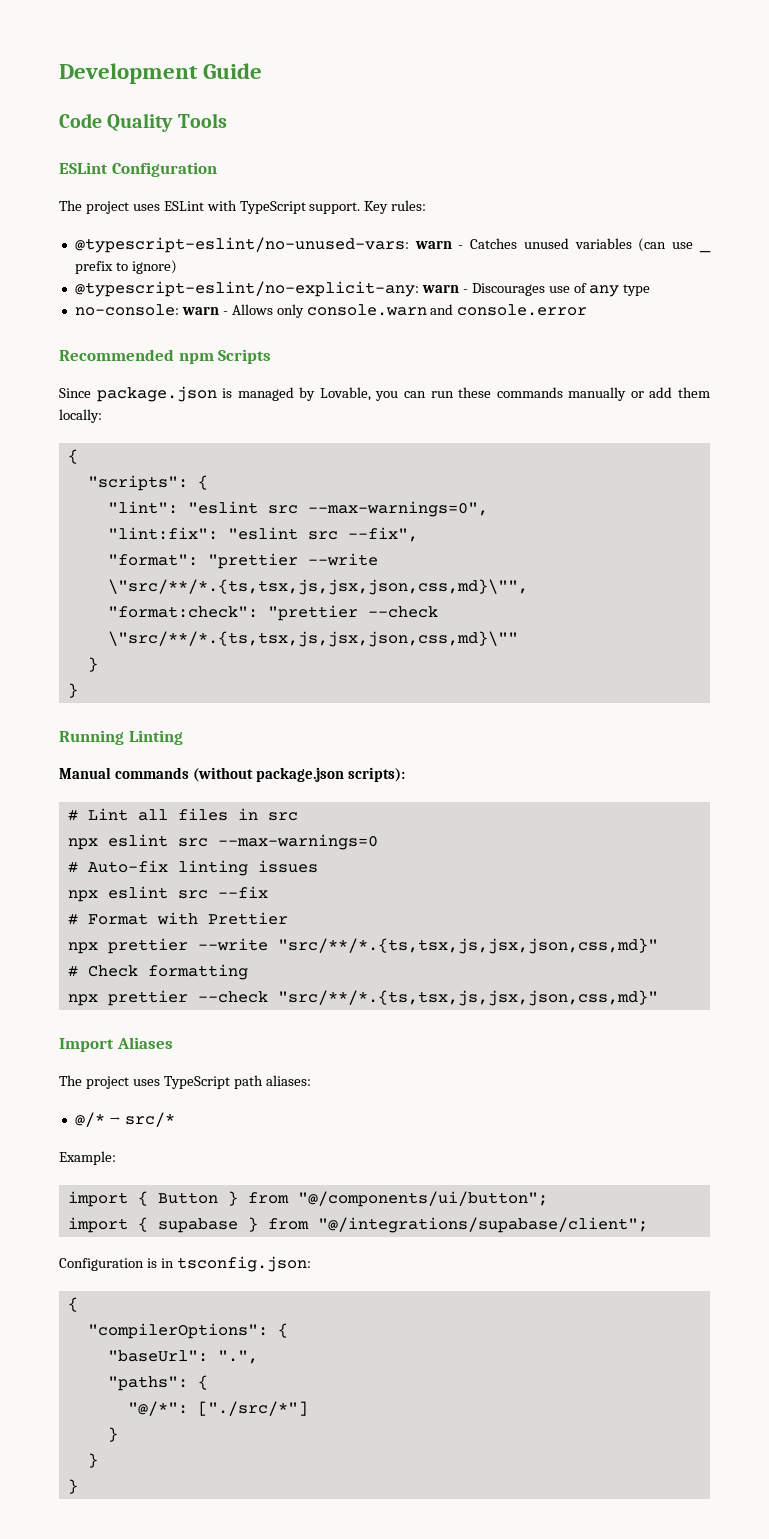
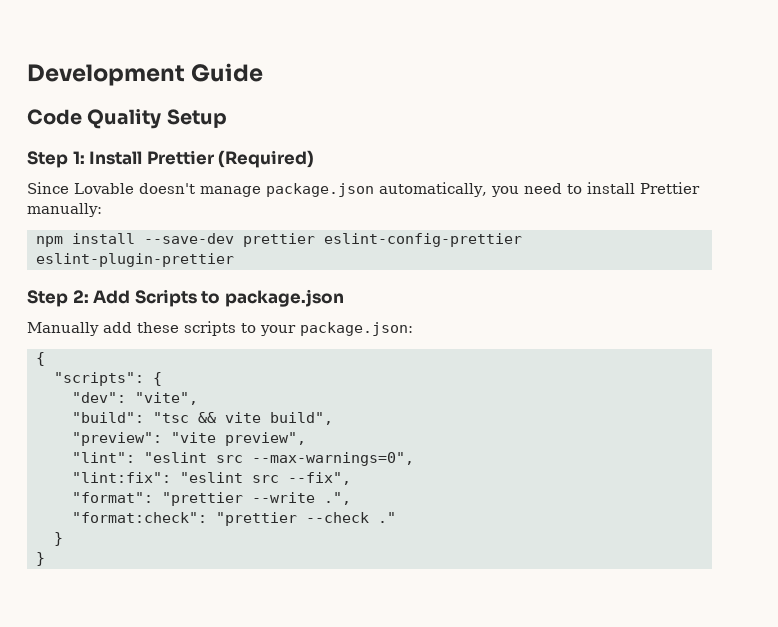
- Code Quality Tools
- ESLint Configuration
- The project uses ESLint with TypeScript support. Key rules:
- @typescript-eslint/no-unused-vars: warn - Catches unused variables (can use _ prefix to ignore)
- @typescript-eslint/no-explicit-any: warn - Discourages use of any type
- no-console: warn - Allows only console.warn and console.error
- Recommended npm Scripts
- Since package.json is managed by Lovable, you can run these commands manually or add them locally:
+ Code Quality Setup
+ Step 1: Install Prettier (Required)
+ Since Lovable doesn't manage package.json automatically, you need to install Prettier manually:
+ npm install --save-dev prettier eslint-config-prettier eslint-plugin-prettier
+ Step 2: Add Scripts to package.json
+ Manually add these scripts to your package.json:
  {
  "scripts": {
+ "dev": "vite",
+ "build": "tsc && vite build",
+ "preview": "vite preview",
- "format": "prettier --write \"src/**/*.{ts,tsx,js,jsx,json,css,md}\"",
+ "format": "prettier --write .",
- "format:check": "prettier --check \"src/**/*.{ts,tsx,js,jsx,json,css,md}\""
- }
- }
- Running Linting
- Manual commands (without package.json scripts):
- # Lint all files in src
- npx eslint src --max-warnings=0
- # Auto-fix linting issues
- npx eslint src --fix
- # Format with Prettier
- npx prettier --write "src/**/*.{ts,tsx,js,jsx,json,css,md}"
- # Check formatting
- npx prettier --check "src/**/*.{ts,tsx,js,jsx,json,css,md}"
- Import Aliases
- The project uses TypeScript path aliases:
- @/* → src/*
- Example:
- import { Button } from "@/components/ui/button";
- import { supabase } from "@/integrations/supabase/client";
- Configuration is in tsconfig.json:
- {
- "compilerOptions": {
- "baseUrl": ".",
- "paths": {
- "@/*": ["./src/*"]
- }
+ "format:check": "prettier --check ."

